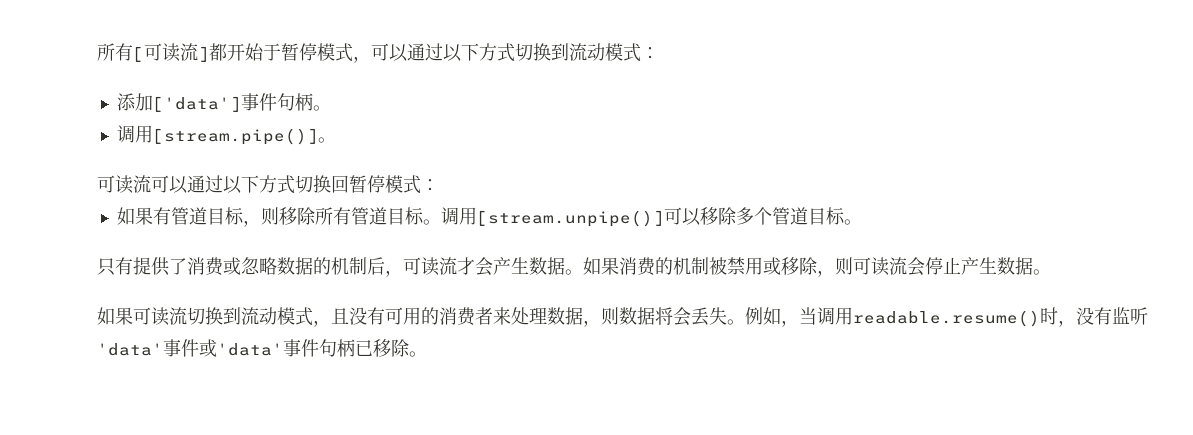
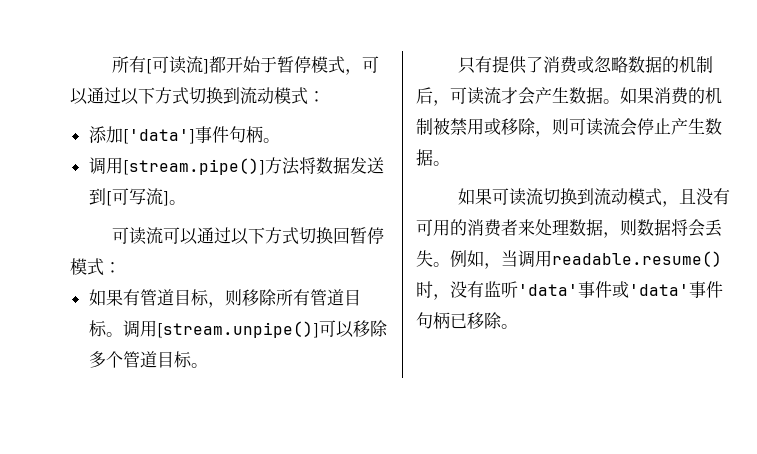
- 调用[stream.pipe()]。
+ 调用[stream.pipe()]方法将数据发送到[可写流]。

